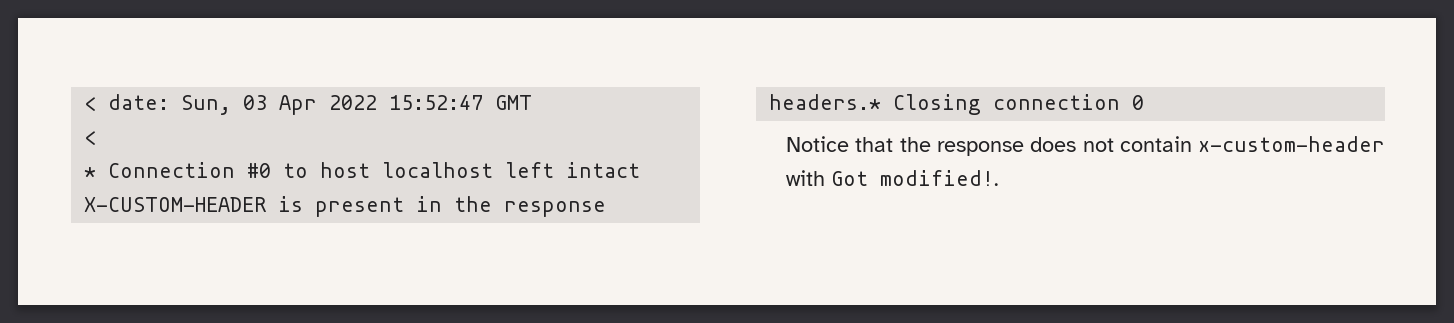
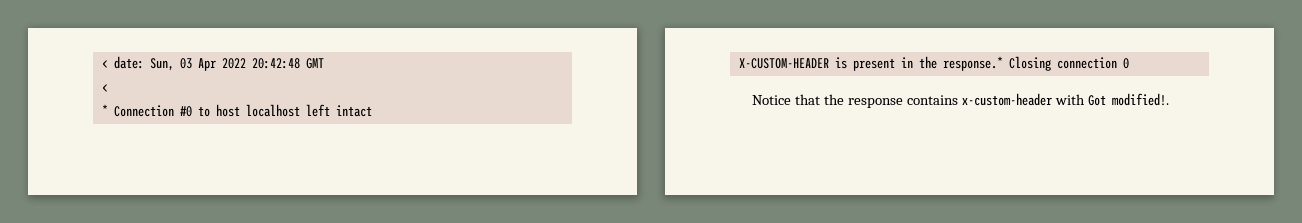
- < date: Sun, 03 Apr 2022 15:52:47 GMT
+ < date: Sun, 03 Apr 2022 20:42:48 GMT
- X-CUSTOM-HEADER is present in the response headers.* Closing connection 0
+ X-CUSTOM-HEADER is present in the response.* Closing connection 0
- Notice that the response does not contain x-custom-header with Got modified!.
+ Notice that the response contains x-custom-header with Got modified!.

